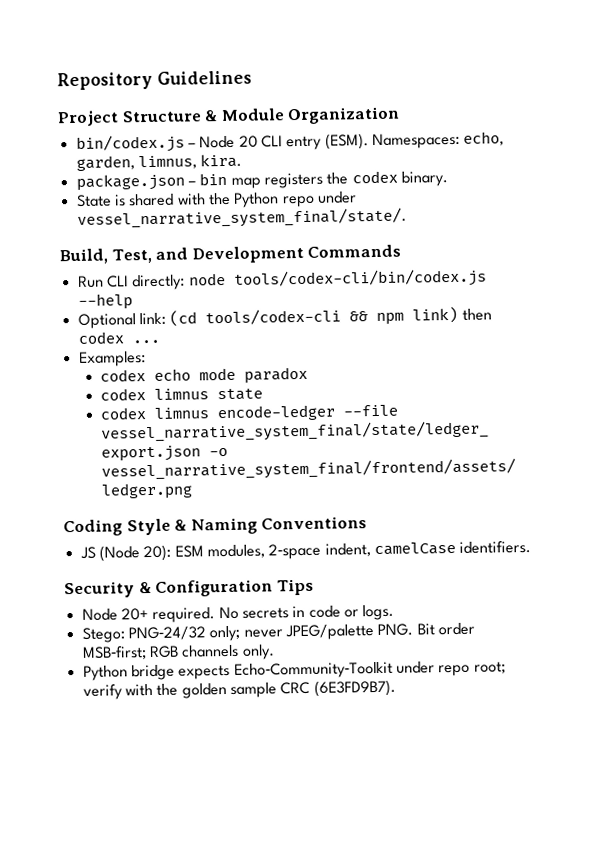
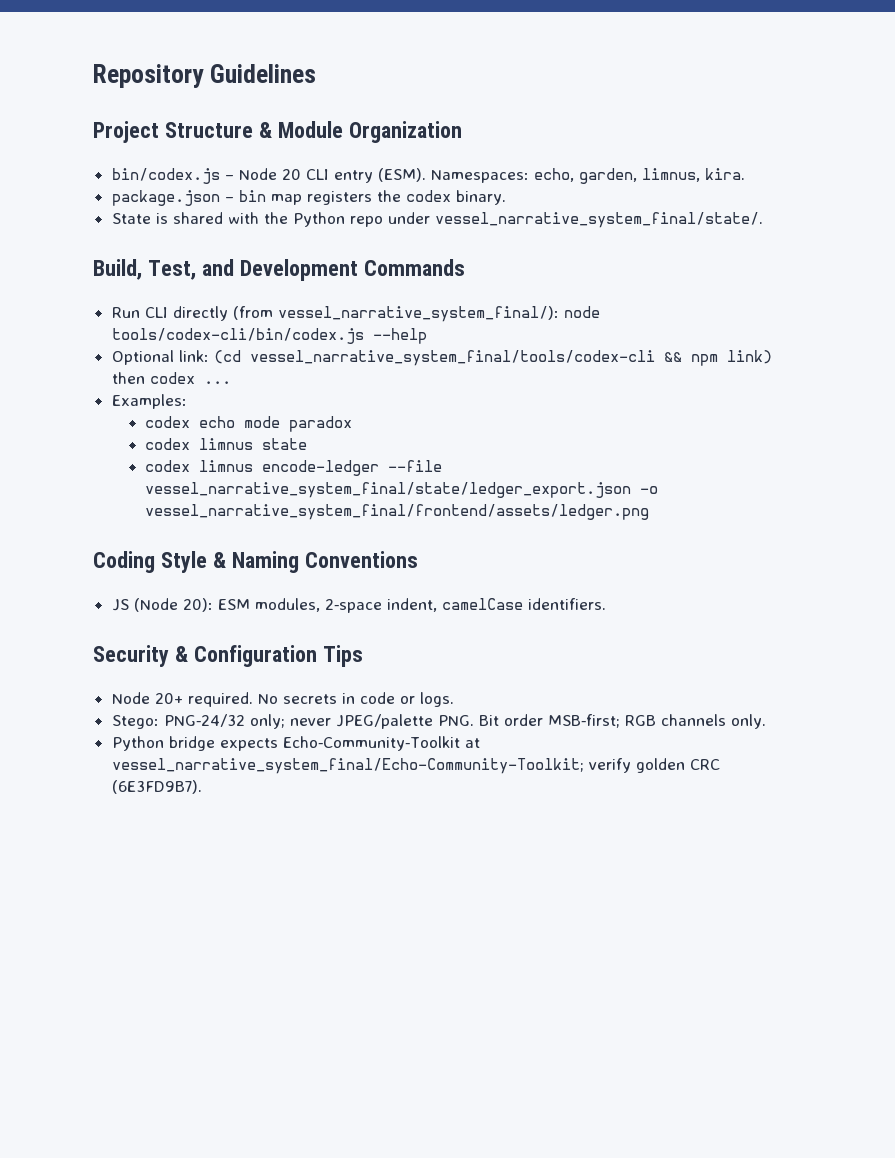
- Run CLI directly: node tools/codex-cli/bin/codex.js --help
+ Run CLI directly (from vessel_narrative_system_final/): node tools/codex-cli/bin/codex.js --help
- Optional link: (cd tools/codex-cli && npm link) then codex ...
+ Optional link: (cd vessel_narrative_system_final/tools/codex-cli && npm link) then codex ...
- Python bridge expects Echo‑Community‑Toolkit under repo root; verify with the golden sample CRC (6E3FD9B7).
+ Python bridge expects Echo‑Community‑Toolkit at vessel_narrative_system_final/Echo-Community-Toolkit; verify golden CRC (6E3FD9B7).

